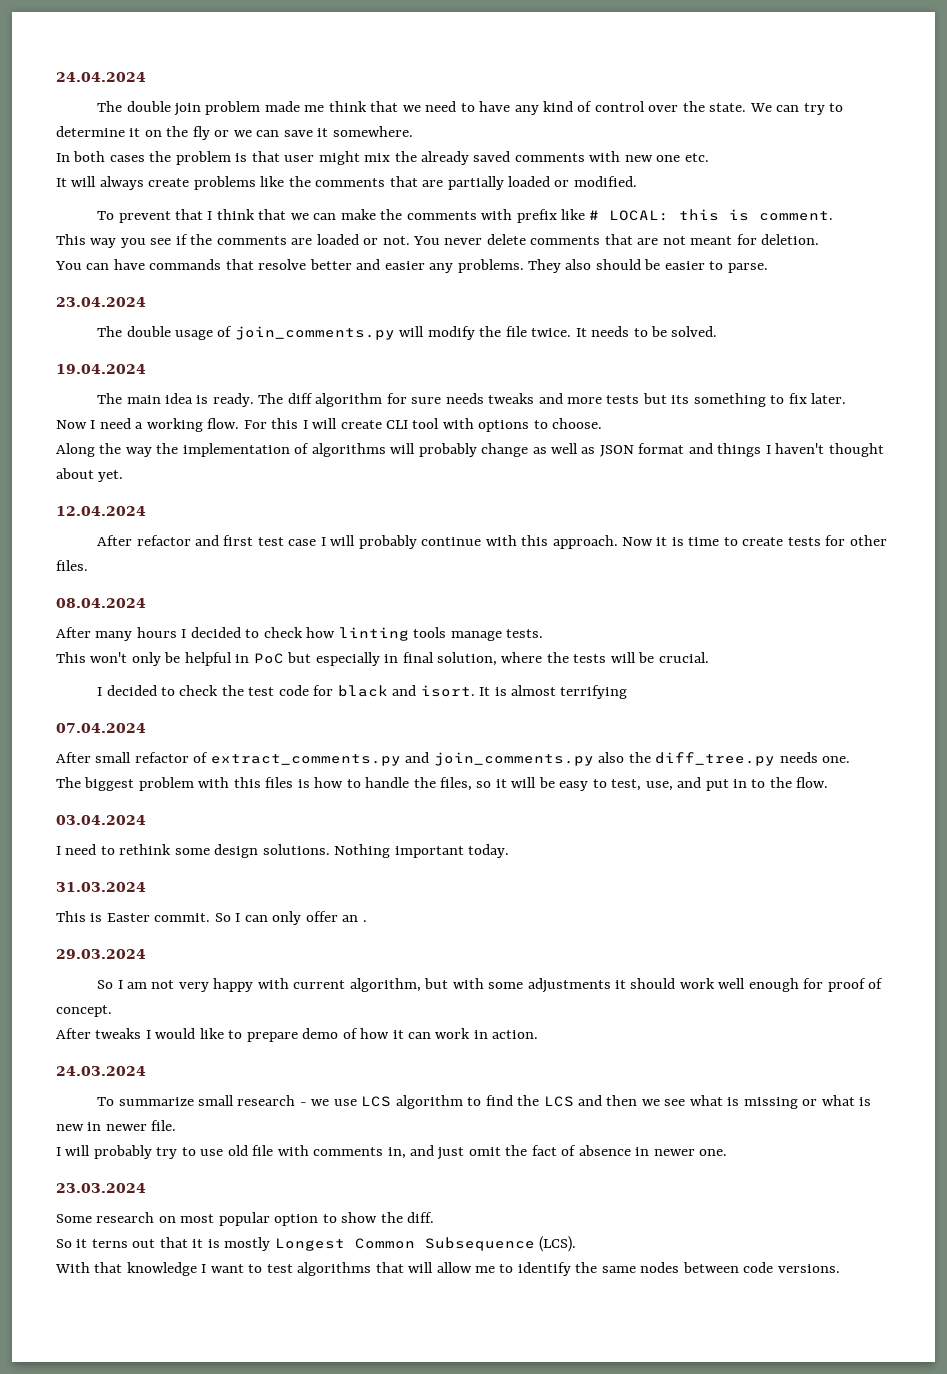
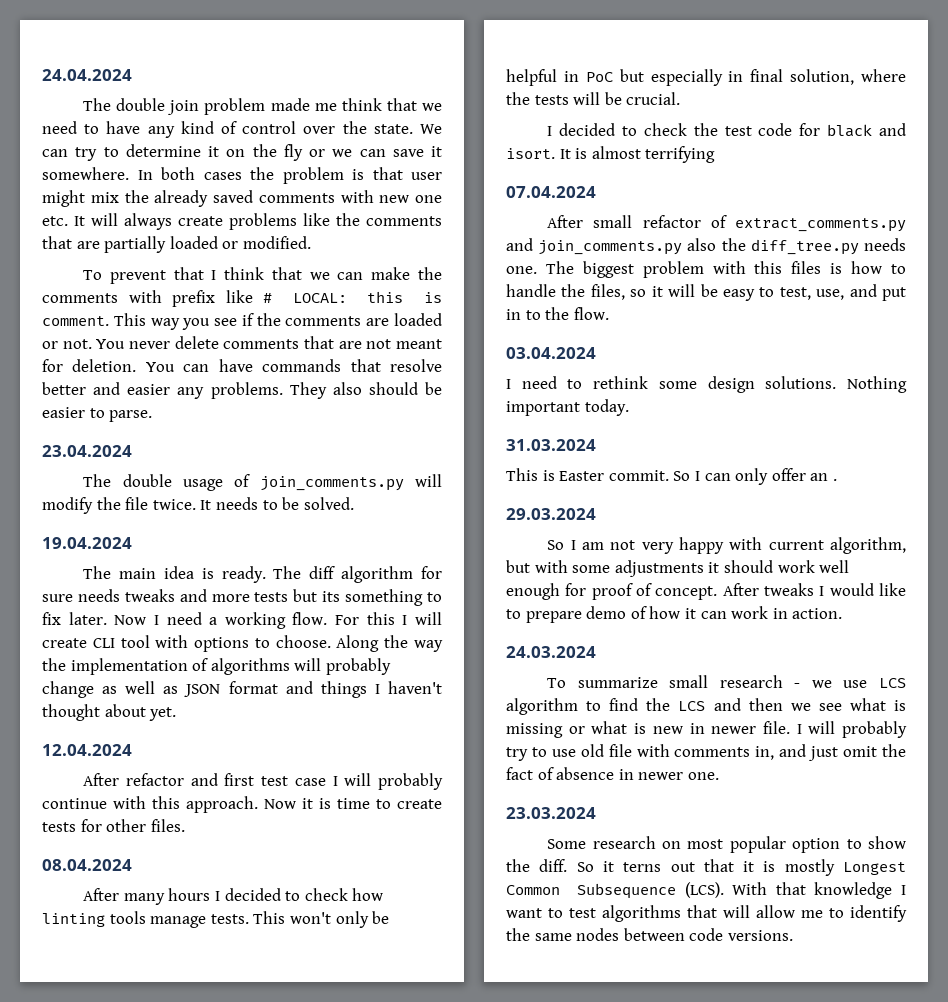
- We can try to determine it on the fly or we can save it somewhere.
- In both cases the problem is that user might mix the already saved comments with new one etc.
- It will always create problems like the comments that are partially loaded or modified.
+ We can try to determine it on the fly or we can save it somewhere. In both cases the problem is that user might mix the already saved comments with new one etc. It will always create problems like the comments that are partially loaded or modified.
- To prevent that I think that we can make the comments with prefix like # LOCAL: this is comment.
- This way you see if the comments are loaded or not.
+ To prevent that I think that we can make the comments with prefix like # LOCAL: this is comment. This way you see if the comments are loaded or not.
- You never delete comments that are not meant for deletion.
- You can have commands that resolve better and easier any problems.
+ You never delete comments that are not meant for deletion. You can have commands that resolve better and easier any problems.
- The diff algorithm for sure needs tweaks and more tests but its something to fix later.
- Now I need a working flow.
+ The diff algorithm for sure needs tweaks and more tests but its something to fix later. Now I need a working flow.
- For this I will create CLI tool with options to choose.
- Along the way the implementation of algorithms will probably change as well as JSON format and things I haven't thought about yet.
+ For this I will create CLI tool with options to choose. Along the way the implementation of algorithms will probably change as well as JSON format and things I haven't thought about yet.
- After many hours I decided to check how linting tools manage tests.
- This won't only be helpful in PoC but especially in final solution, where the tests will be crucial.
+ After many hours I decided to check how linting tools manage tests. This won't only be helpful in PoC but especially in final solution, where the tests will be crucial.
- After small refactor of extract_comments.py and join_comments.py also the diff_tree.py needs one.
- The biggest problem with this files is how to handle the files, so it will be easy to test, use, and put in to the flow.
+ After small refactor of extract_comments.py and join_comments.py also the diff_tree.py needs one. The biggest problem with this files is how to handle the files, so it will be easy to test, use, and put in to the flow.
- So I am not very happy with current algorithm, but with some adjustments it should work well enough for proof of concept.
- After tweaks I would like to prepare demo of how it can work in action.
+ So I am not very happy with current algorithm, but with some adjustments it should work well enough for proof of concept. After tweaks I would like to prepare demo of how it can work in action.
- To summarize small research - we use LCS algorithm to find the LCS and then we see what is missing or what is new in newer file.
- I will probably try to use old file with comments in, and just omit the fact of absence in newer one.
+ To summarize small research - we use LCS algorithm to find the LCS and then we see what is missing or what is new in newer file. I will probably try to use old file with comments in, and just omit the fact of absence in newer one.
- Some research on most popular option to show the diff.
- So it terns out that it is mostly Longest Common Subsequence (LCS).
- With that knowledge I want to test algorithms that will allow me to identify the same nodes between code versions.
+ Some research on most popular option to show the diff. So it terns out that it is mostly Longest Common Subsequence (LCS). With that knowledge I want to test algorithms that will allow me to identify the same nodes between code versions.

